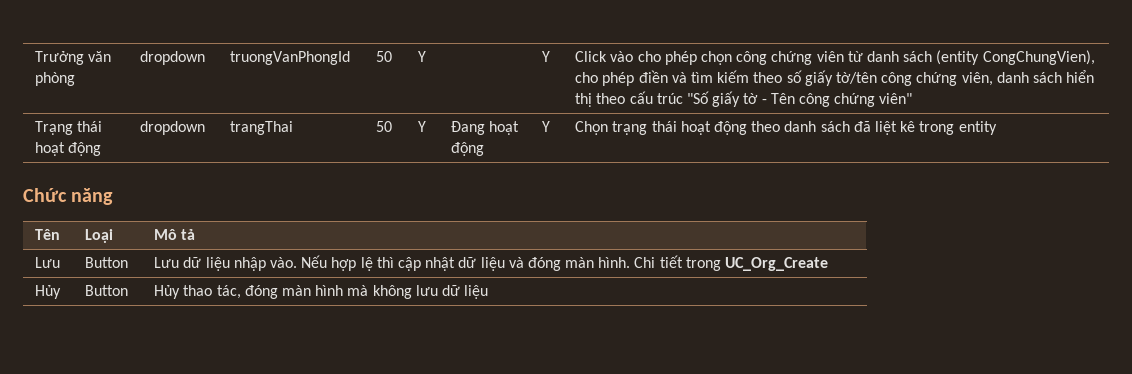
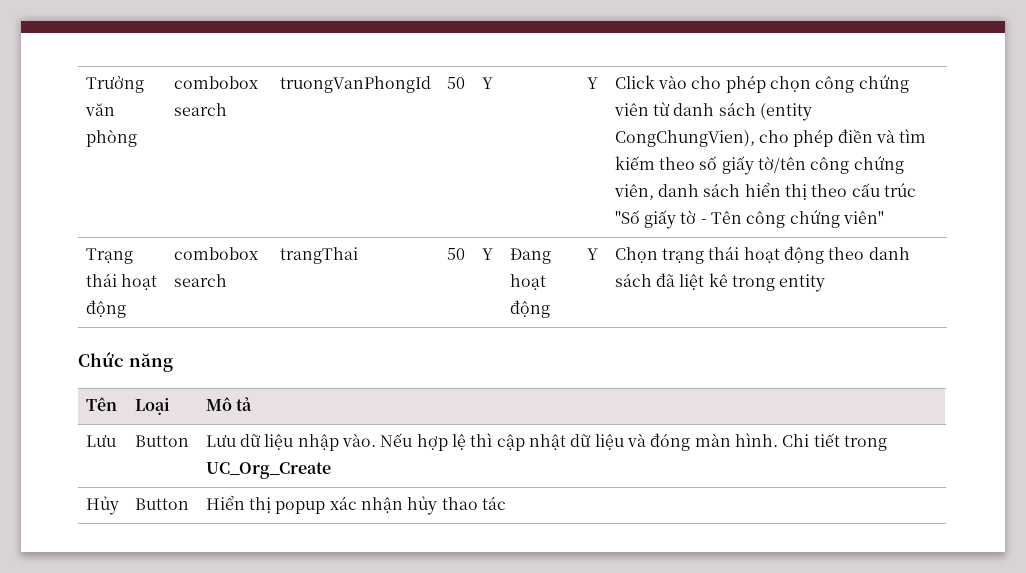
- Trưởng văn phòng | dropdown
+ Trưởng văn phòng | combobox search
- Trạng thái hoạt động | dropdown | trangThai | 50 | Y | Đang hoạt động | Y | Chọn trạng thái hoạt động theo danh sách đã liệt kê trong entity
+ Trạng thái hoạt động | combobox search | trangThai | 50 | Y | Đang hoạt động | Y | Chọn trạng thái hoạt động theo danh sách đã liệt kê trong entity
- Hủy | Button | Hủy thao tác, đóng màn hình mà không lưu dữ liệu
+ Hủy | Button | Hiển thị popup xác nhận hủy thao tác

